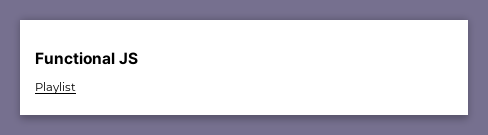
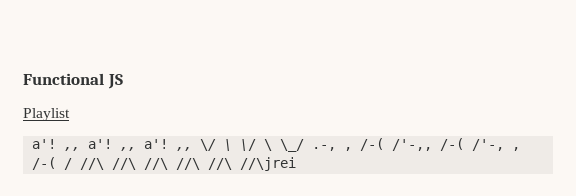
+ a'! ,, a'! ,, a'! ,, \/ \ \/ \ \_/ .-, , /-( /'-,, /-( /'-, , /-( / //\ //\ //\ //\ //\ //\jrei

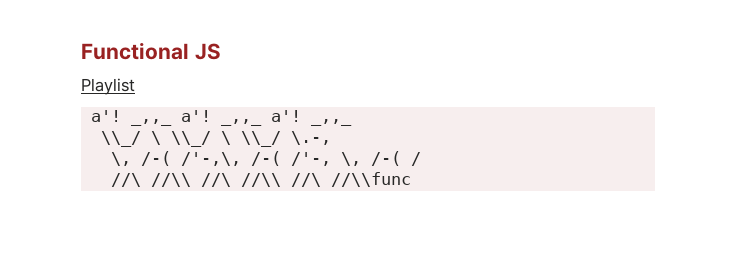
- a'! ,, a'! ,, a'! ,, \/ \ \/ \ \_/ .-, , /-( /'-,, /-( /'-, , /-( / //\ //\ //\ //\ //\ //\jrei
+ a'! _,,_ a'! _,,_ a'! _,,_
+ \\_/ \ \\_/ \ \\_/ \.-,
+ \, /-( /'-,\, /-( /'-, \, /-( /
+ //\ //\\ //\ //\\ //\ //\\func

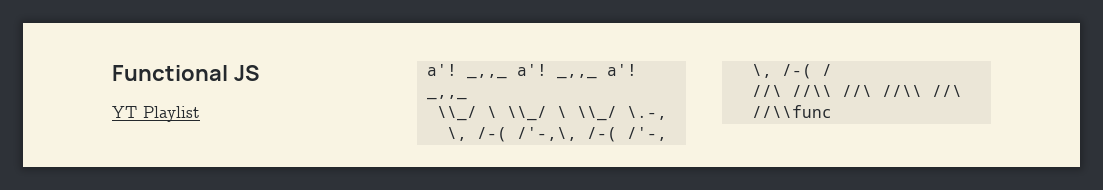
- Playlist
+ YT Playlist

